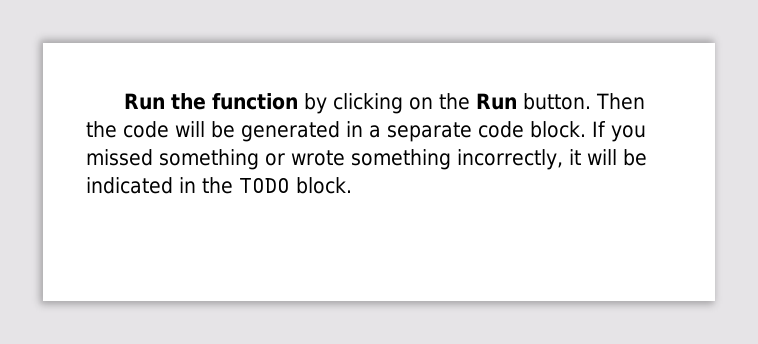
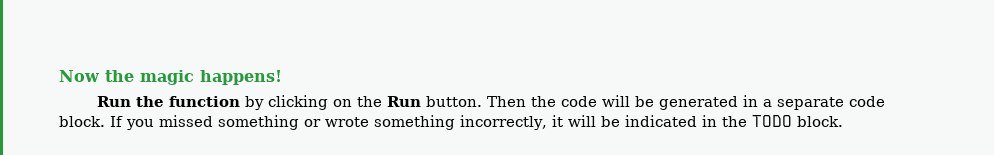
+ Now the magic happens!

